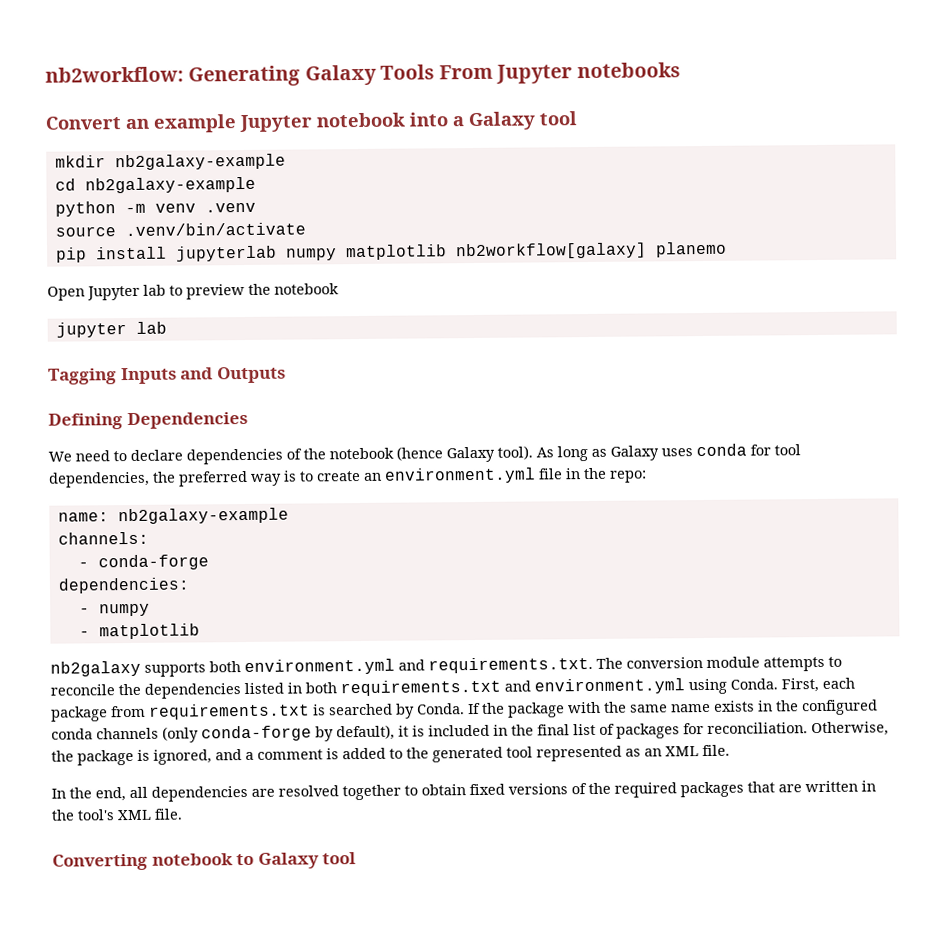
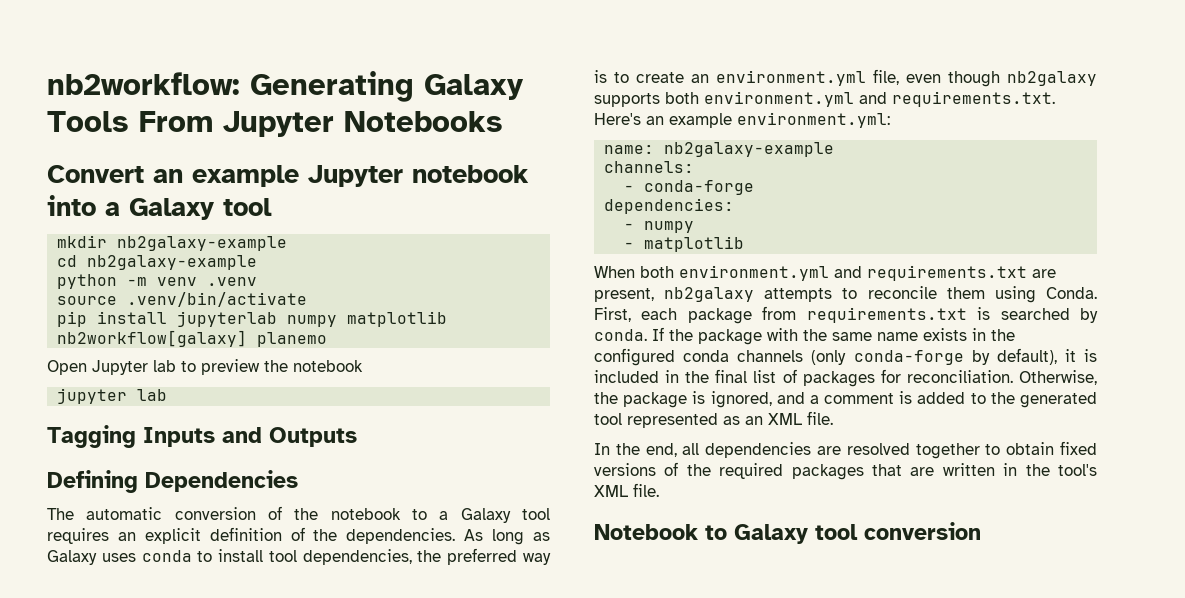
- nb2workflow: Generating Galaxy Tools From Jupyter notebooks
+ nb2workflow: Generating Galaxy Tools From Jupyter Notebooks
- We need to declare dependencies of the notebook (hence Galaxy tool).
+ The automatic conversion of the notebook to a Galaxy tool requires an explicit definition of the dependencies.
- As long as Galaxy uses conda for tool dependencies, the preferred way is to create an environment.yml file in the repo:
+ As long as Galaxy uses conda to install tool dependencies, the preferred way is to create an environment.yml file, even though nb2galaxy supports both environment.yml and requirements.txt. Here's an example environment.yml:
- nb2galaxy supports both environment.yml and requirements.txt. The conversion module attempts to reconcile the dependencies listed in both requirements.txt and environment.yml using Conda.
+ When both environment.yml and requirements.txt are present, nb2galaxy attempts to reconcile them using Conda.
- First, each package from requirements.txt is searched by Conda.
+ First, each package from requirements.txt is searched by conda.
- Converting notebook to Galaxy tool
+ Notebook to Galaxy tool conversion

